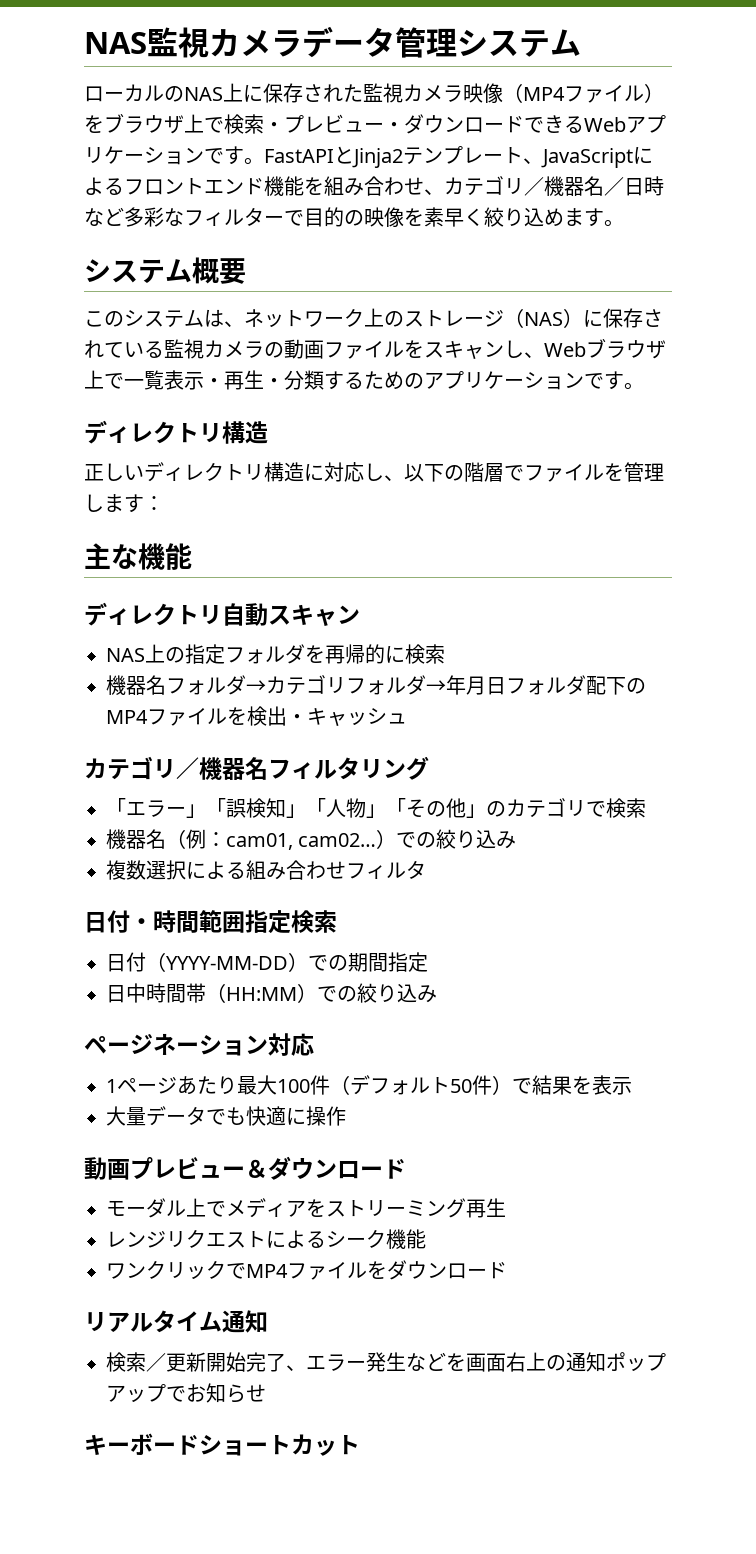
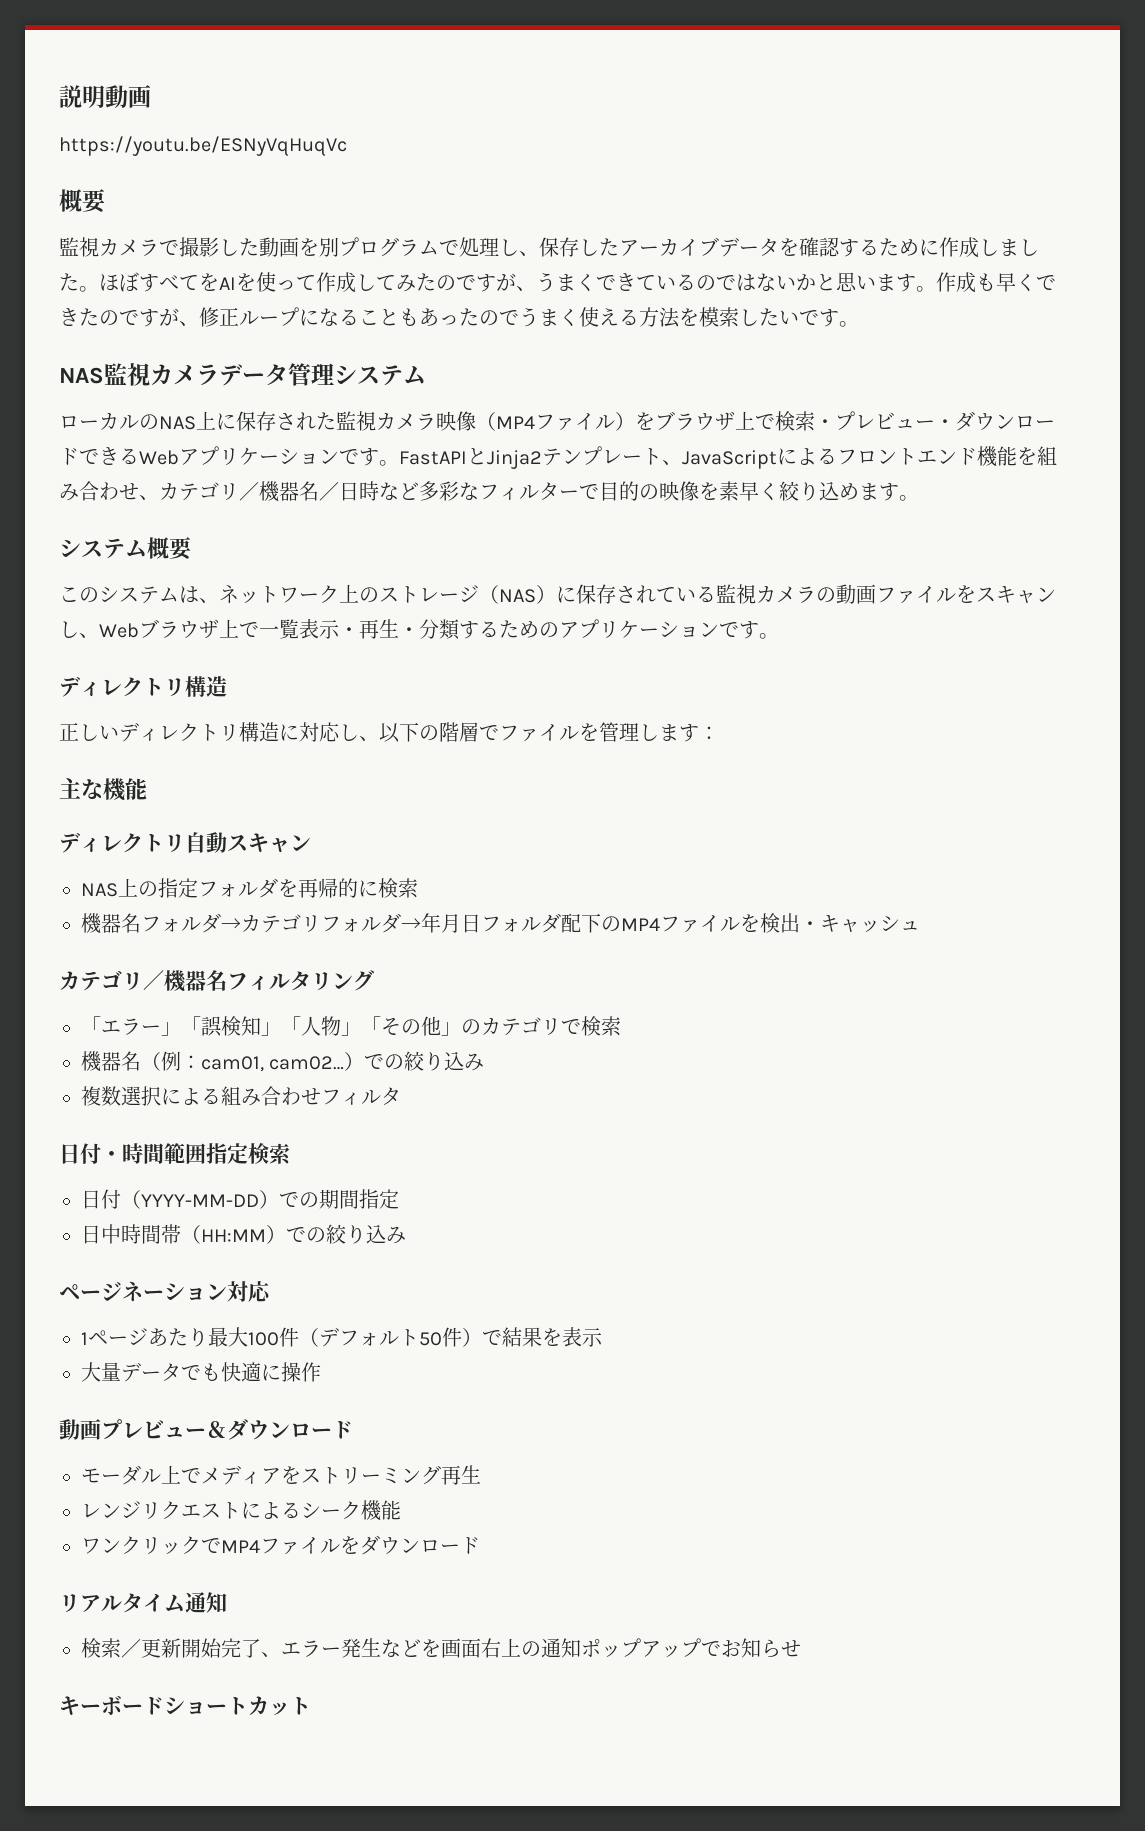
+ 説明動画
+ https://youtu.be/ESNyVqHuqVc
+ 概要
+ 監視カメラで撮影した動画を別プログラムで処理し、保存したアーカイブデータを確認するために作成しました。ほぼすべてをAIを使って作成してみたのですが、うまくできているのではないかと思います。作成も早くできたのですが、修正ループになることもあったのでうまく使える方法を模索したいです。

